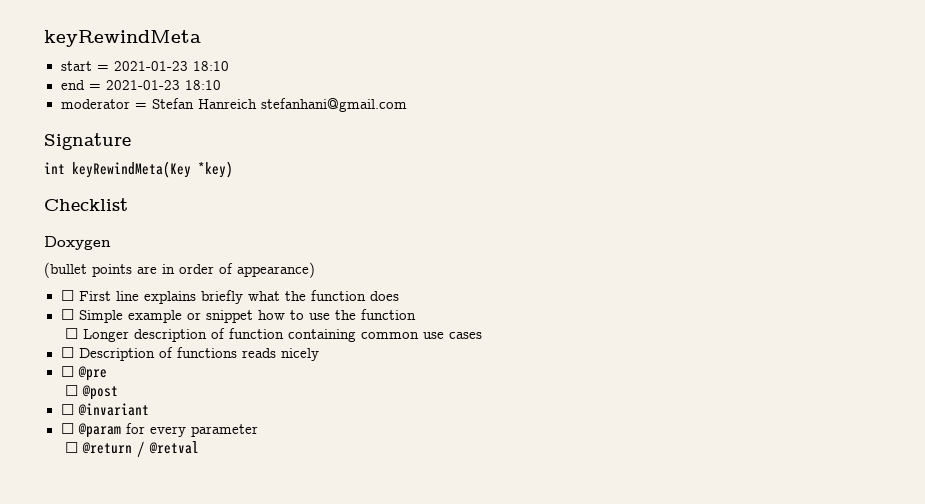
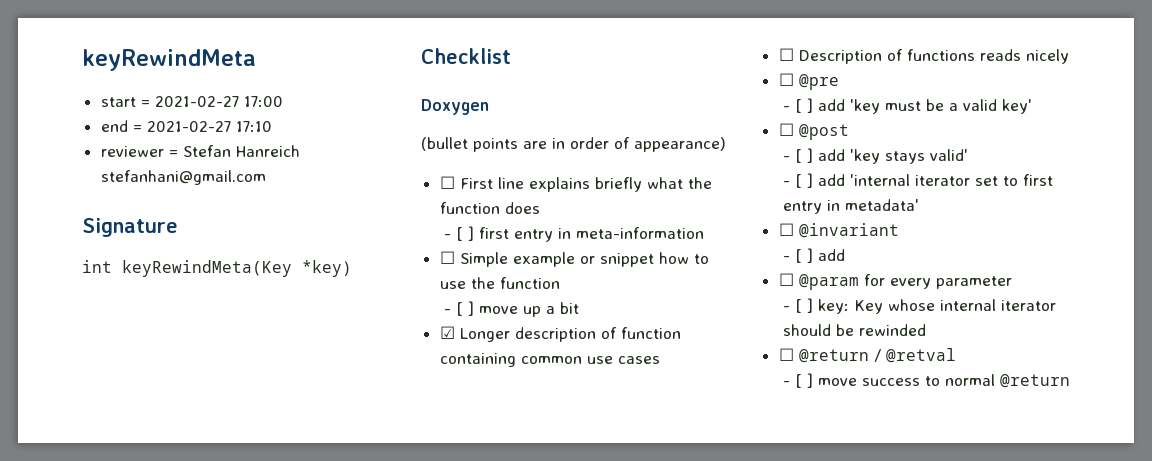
- start = 2021-01-23 18:10
+ start = 2021-02-27 17:00
- end = 2021-01-23 18:10
- moderator = Stefan Hanreich stefanhani@gmail.com
+ end = 2021-02-27 17:10
+ reviewer = Stefan Hanreich stefanhani@gmail.com
+ - [ ] first entry in meta-information
- ☐ Longer description of function containing common use cases
+ - [ ] move up a bit
+ ☑ Longer description of function containing common use cases
+ - [ ] add 'key must be a valid key'
  ☐ @post
+ - [ ] add 'key stays valid'
+ - [ ] add 'internal iterator set to first entry in metadata'
  ☐ @invariant
+ - [ ] add
+ - [ ] key: Key whose internal iterator should be rewinded
  ☐ @return / @retval
+ - [ ] move success to normal @return

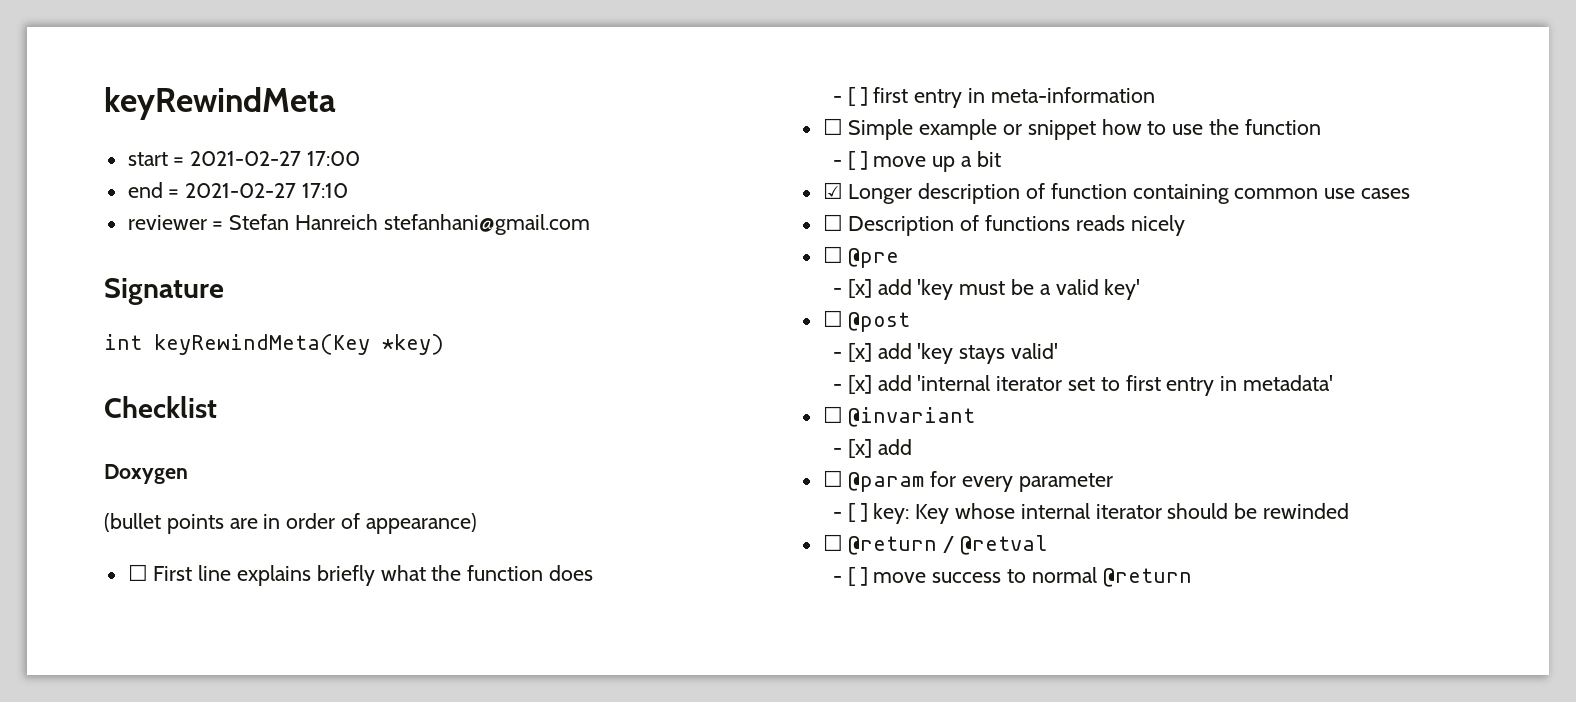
- - [ ] add 'key must be a valid key'
+ - [x] add 'key must be a valid key'
- - [ ] add 'key stays valid'
+ - [x] add 'key stays valid'
- - [ ] add 'internal iterator set to first entry in metadata'
+ - [x] add 'internal iterator set to first entry in metadata'
  ☐ @invariant
- - [ ] add
+ - [x] add

